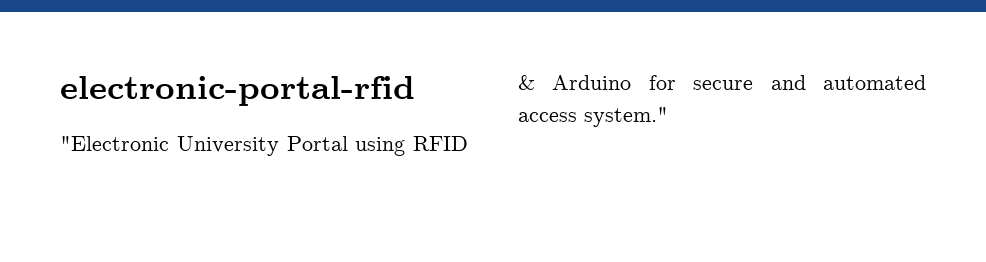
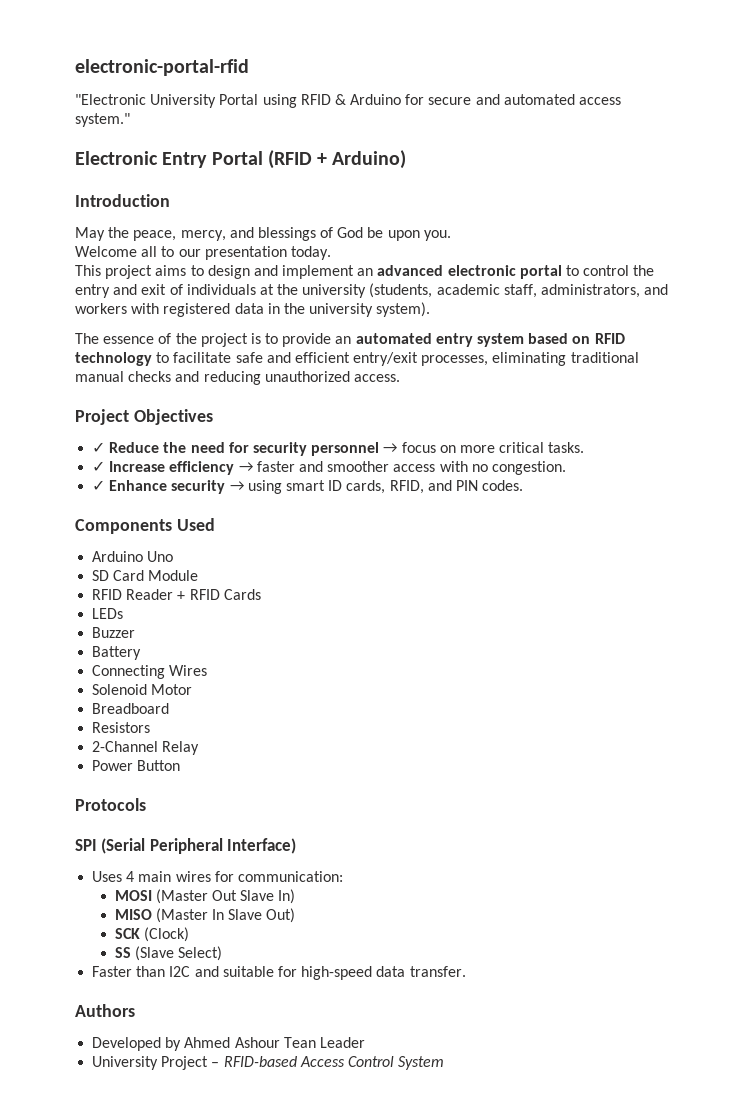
+ Electronic Entry Portal (RFID + Arduino)
+ Introduction
+ May the peace, mercy, and blessings of God be upon you.
+ Welcome all to our presentation today.
+ This project aims to design and implement an advanced electronic portal to control the entry and exit of individuals at the university (students, academic staff, administrators, and workers with registered data in the university system).
+ The essence of the project is to provide an automated entry system based on RFID technology to facilitate safe and efficient entry/exit processes, eliminating traditional manual checks and reducing unauthorized access.
+ Project Objectives
+ ✓ Reduce the need for security personnel → focus on more critical tasks.
+ ✓ Increase efficiency → faster and smoother access with no congestion.
+ ✓ Enhance security → using smart ID cards, RFID, and PIN codes.
+ Components Used
+ Arduino Uno
+ SD Card Module
+ RFID Reader + RFID Cards
+ LEDs
+ Buzzer
+ Battery
+ Connecting Wires
+ Solenoid Motor
+ Breadboard
+ Resistors
+ 2-Channel Relay
+ Power Button
+ Protocols
+ SPI (Serial Peripheral Interface)
+ Uses 4 main wires for communication:
+ MOSI (Master Out Slave In)
+ MISO (Master In Slave Out)
+ SCK (Clock)
+ SS (Slave Select)
+ Faster than I2C and suitable for high-speed data transfer.
+ Authors
+ Developed by Ahmed Ashour Tean Leader
+ University Project – RFID-based Access Control System

